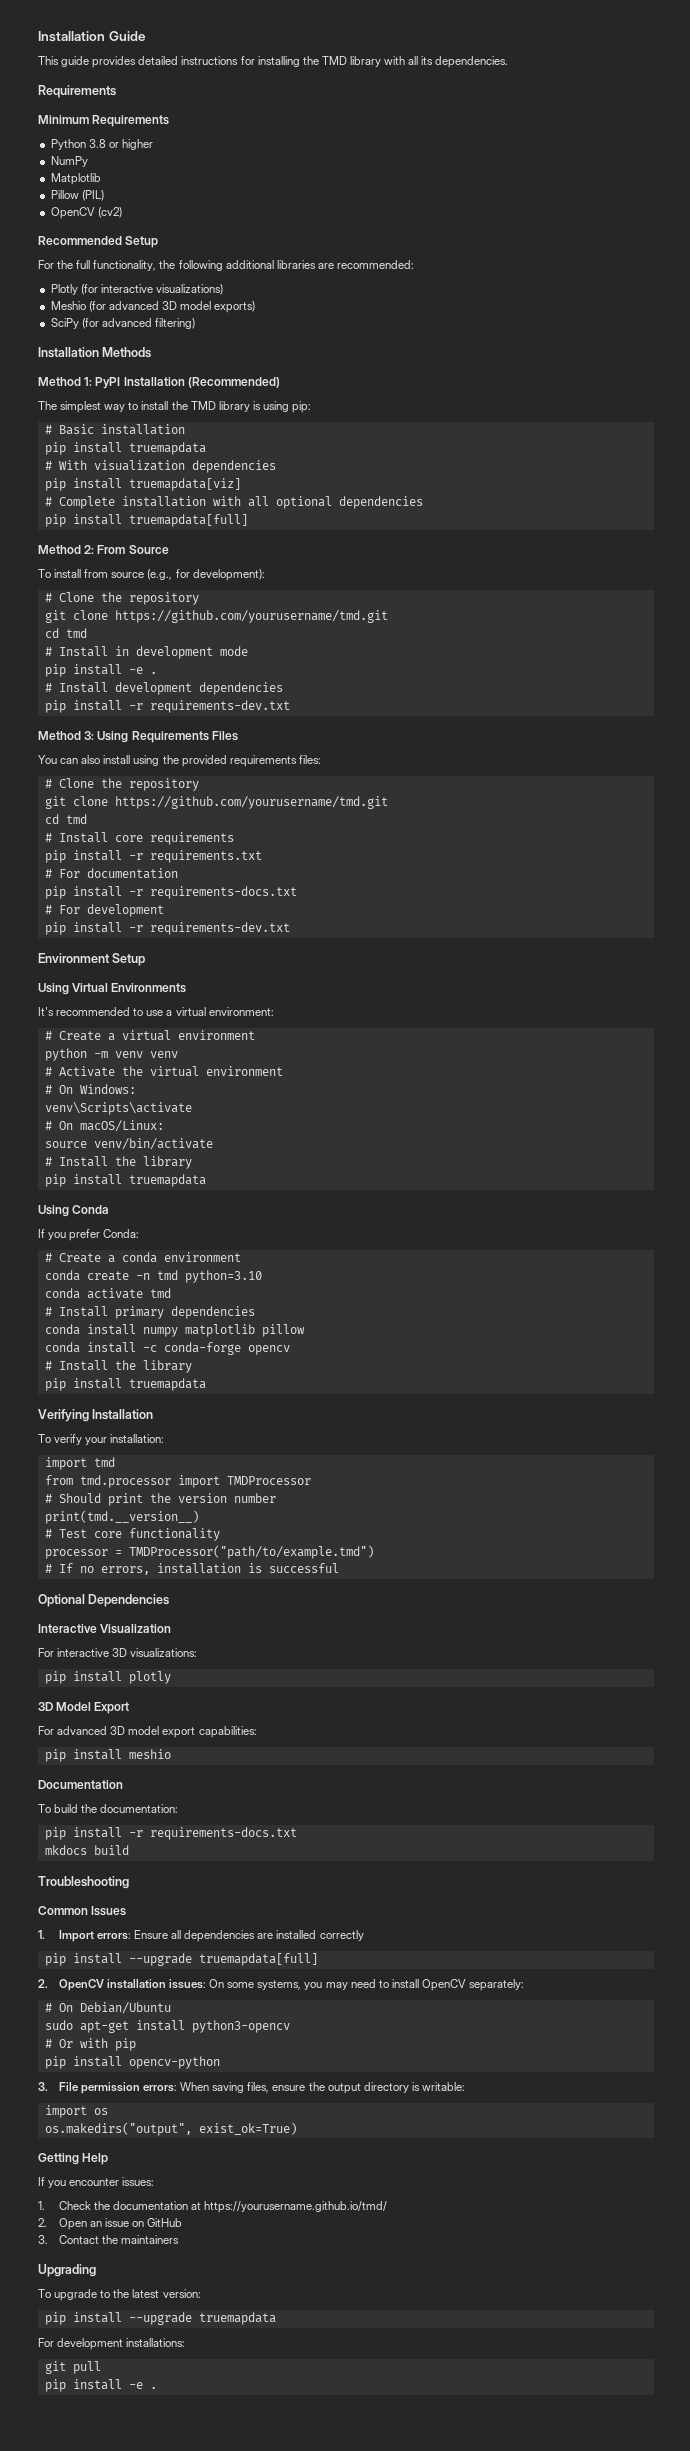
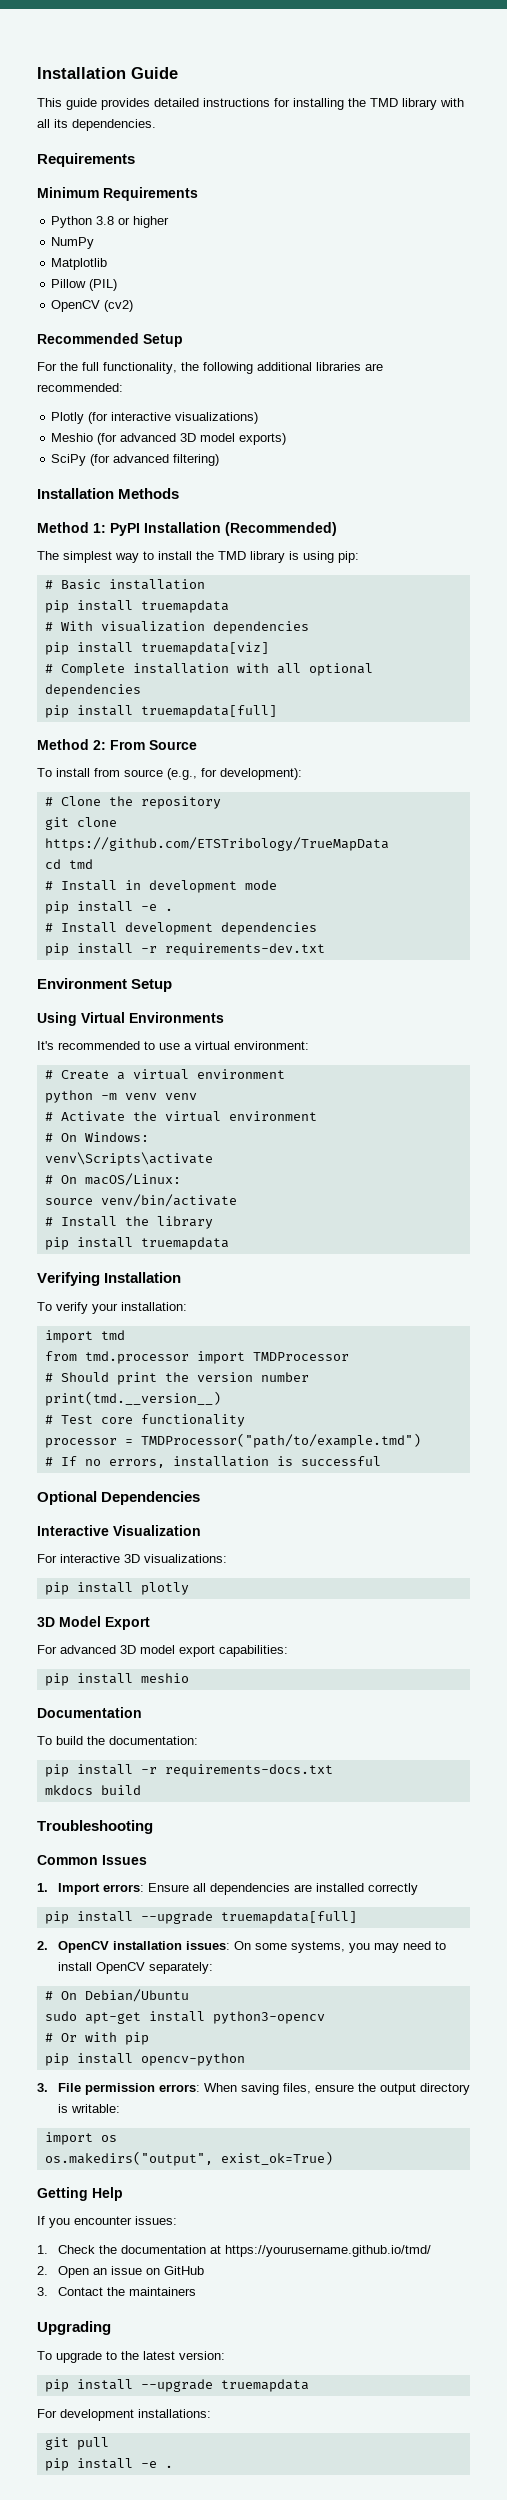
  To install from source (e.g., for development):
  # Clone the repository
- git clone https://github.com/yourusername/tmd.git
+ git clone https://github.com/ETSTribology/TrueMapData
- Method 3: Using Requirements Files
- You can also install using the provided requirements files:
- # Clone the repository
- git clone https://github.com/yourusername/tmd.git
- cd tmd
- # Install core requirements
- pip install -r requirements.txt
- # For documentation
- pip install -r requirements-docs.txt
- # For development
- pip install -r requirements-dev.txt
- Using Conda
- If you prefer Conda:
- # Create a conda environment
- conda create -n tmd python=3.10
- conda activate tmd
- # Install primary dependencies
- conda install numpy matplotlib pillow
- conda install -c conda-forge opencv
- # Install the library
- pip install truemapdata

